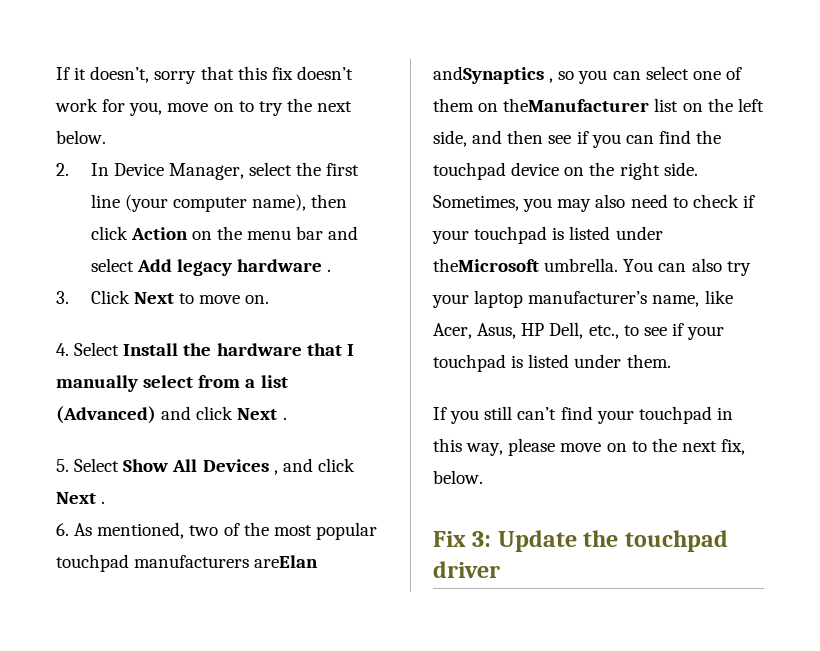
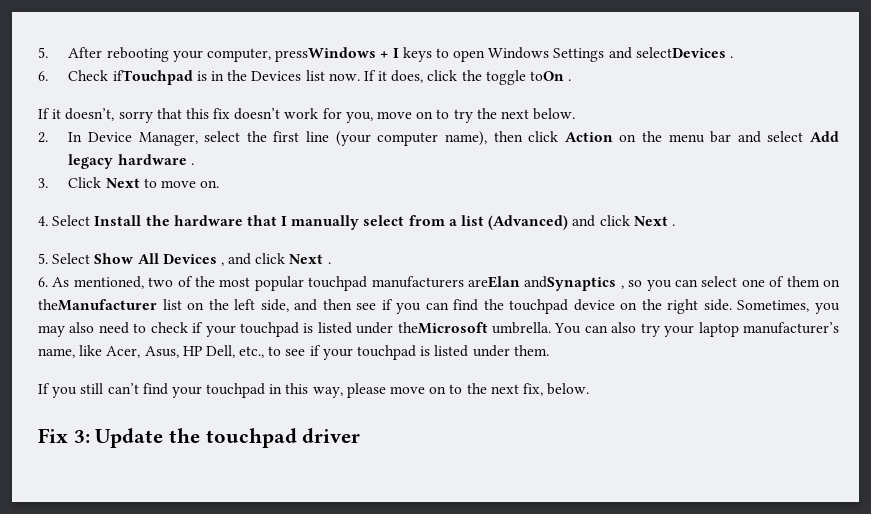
+ 5. After rebooting your computer, pressWindows + I keys to open Windows Settings and selectDevices .
+ 6. Check ifTouchpad is in the Devices list now. If it does, click the toggle toOn .

